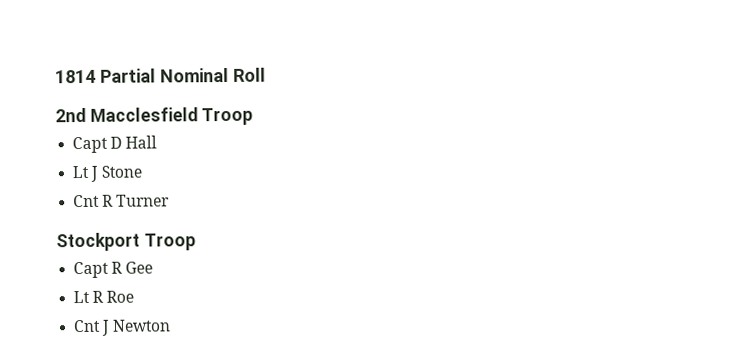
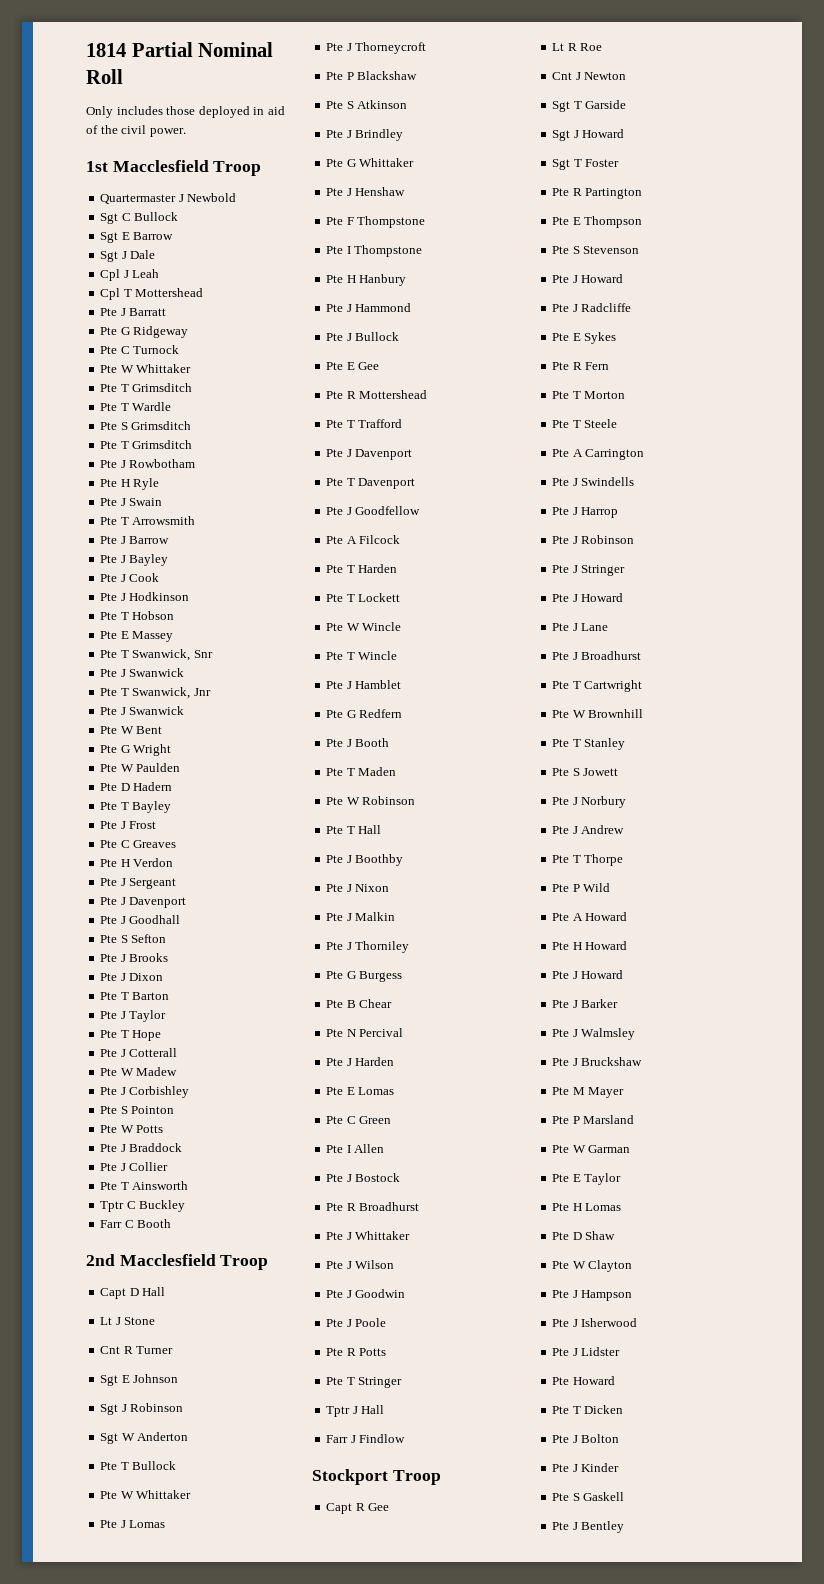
+ Only includes those deployed in aid of the civil power.
+ 1st Macclesfield Troop
+ Quartermaster J Newbold
+ Sgt C Bullock
+ Sgt E Barrow
+ Sgt J Dale
+ Cpl J Leah
+ Cpl T Mottershead
+ Pte J Barratt
+ Pte G Ridgeway
+ Pte C Turnock
+ Pte W Whittaker
+ Pte T Grimsditch
+ Pte T Wardle
+ Pte S Grimsditch
+ Pte T Grimsditch
+ Pte J Rowbotham
+ Pte H Ryle
+ Pte J Swain
+ Pte T Arrowsmith
+ Pte J Barrow
+ Pte J Bayley
+ Pte J Cook
+ Pte J Hodkinson
+ Pte T Hobson
+ Pte E Massey
+ Pte T Swanwick, Snr
+ Pte J Swanwick
+ Pte T Swanwick, Jnr
+ Pte J Swanwick
+ Pte W Bent
+ Pte G Wright
+ Pte W Paulden
+ Pte D Hadern
+ Pte T Bayley
+ Pte J Frost
+ Pte C Greaves
+ Pte H Verdon
+ Pte J Sergeant
+ Pte J Davenport
+ Pte J Goodhall
+ Pte S Sefton
+ Pte J Brooks
+ Pte J Dixon
+ Pte T Barton
+ Pte J Taylor
+ Pte T Hope
+ Pte J Cotterall
+ Pte W Madew
+ Pte J Corbishley
+ Pte S Pointon
+ Pte W Potts
+ Pte J Braddock
+ Pte J Collier
+ Pte T Ainsworth
+ Tptr C Buckley
+ Farr C Booth
+ Sgt E Johnson
+ Sgt J Robinson
+ Sgt W Anderton
+ Pte T Bullock
+ Pte W Whittaker
+ Pte J Lomas
+ Pte J Thorneycroft
+ Pte P Blackshaw
+ Pte S Atkinson
+ Pte J Brindley
+ Pte G Whittaker
+ Pte J Henshaw
+ Pte F Thompstone
+ Pte I Thompstone
+ Pte H Hanbury
+ Pte J Hammond
+ Pte J Bullock
+ Pte E Gee
+ Pte R Mottershead
+ Pte T Trafford
+ Pte J Davenport
+ Pte T Davenport
+ Pte J Goodfellow
+ Pte A Filcock
+ Pte T Harden
+ Pte T Lockett
+ Pte W Wincle
+ Pte T Wincle
+ Pte J Hamblet
+ Pte G Redfern
+ Pte J Booth
+ Pte T Maden
+ Pte W Robinson
+ Pte T Hall
+ Pte J Boothby
+ Pte J Nixon
+ Pte J Malkin
+ Pte J Thorniley
+ Pte G Burgess
+ Pte B Chear
+ Pte N Percival
+ Pte J Harden
+ Pte E Lomas
+ Pte C Green
+ Pte I Allen
+ Pte J Bostock
+ Pte R Broadhurst
+ Pte J Whittaker
+ Pte J Wilson
+ Pte J Goodwin
+ Pte J Poole
+ Pte R Potts
+ Pte T Stringer
+ Tptr J Hall
+ Farr J Findlow
+ Sgt T Garside
+ Sgt J Howard
+ Sgt T Foster
+ Pte R Partington
+ Pte E Thompson
+ Pte S Stevenson
+ Pte J Howard
+ Pte J Radcliffe
+ Pte E Sykes
+ Pte R Fern
+ Pte T Morton
+ Pte T Steele
+ Pte A Carrington
+ Pte J Swindells
+ Pte J Harrop
+ Pte J Robinson
+ Pte J Stringer
+ Pte J Howard
+ Pte J Lane
+ Pte J Broadhurst
+ Pte T Cartwright
+ Pte W Brownhill
+ Pte T Stanley
+ Pte S Jowett
+ Pte J Norbury
+ Pte J Andrew
+ Pte T Thorpe
+ Pte P Wild
+ Pte A Howard
+ Pte H Howard
+ Pte J Howard
+ Pte J Barker
+ Pte J Walmsley
+ Pte J Bruckshaw
+ Pte M Mayer
+ Pte P Marsland
+ Pte W Garman
+ Pte E Taylor
+ Pte H Lomas
+ Pte D Shaw
+ Pte W Clayton
+ Pte J Hampson
+ Pte J Isherwood
+ Pte J Lidster
+ Pte Howard
+ Pte T Dicken
+ Pte J Bolton
+ Pte J Kinder
+ Pte S Gaskell
+ Pte J Bentley

